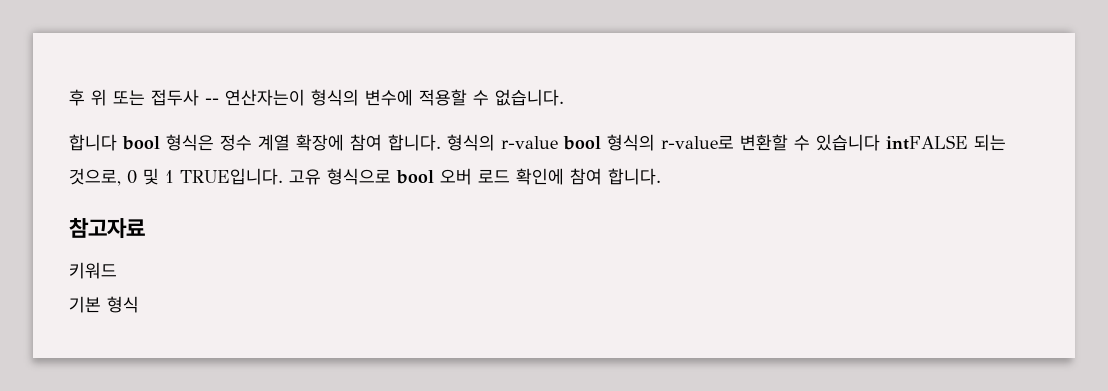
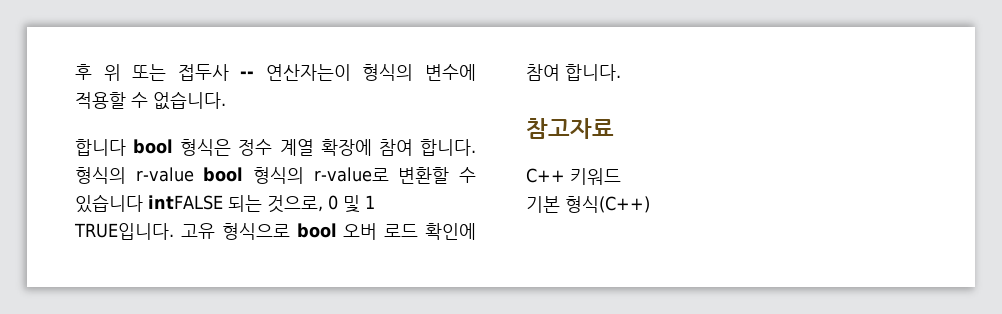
- 키워드
+ C++ 키워드
- 기본 형식
+ 기본 형식(C++)

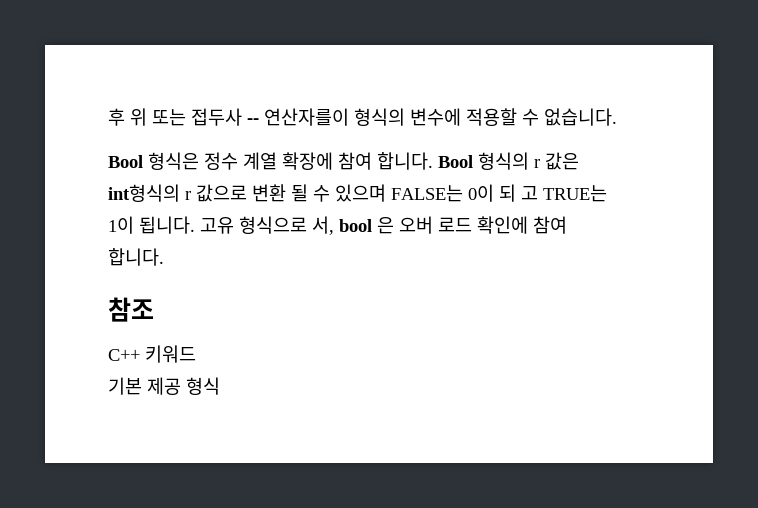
- 후 위 또는 접두사 -- 연산자는이 형식의 변수에 적용할 수 없습니다.
+ 후 위 또는 접두사 -- 연산자를이 형식의 변수에 적용할 수 없습니다.
- 합니다 bool 형식은 정수 계열 확장에 참여 합니다.
+ Bool 형식은 정수 계열 확장에 참여 합니다.
- 형식의 r-value bool 형식의 r-value로 변환할 수 있습니다 intFALSE 되는 것으로, 0 및 1 TRUE입니다. 고유 형식으로 bool 오버 로드 확인에 참여 합니다.
+ Bool 형식의 r 값은 int형식의 r 값으로 변환 될 수 있으며 FALSE는 0이 되 고 TRUE는 1이 됩니다. 고유 형식으로 서, bool 은 오버 로드 확인에 참여 합니다.
- 참고자료
+ 참조
- 기본 형식(C++)
+ 기본 제공 형식

